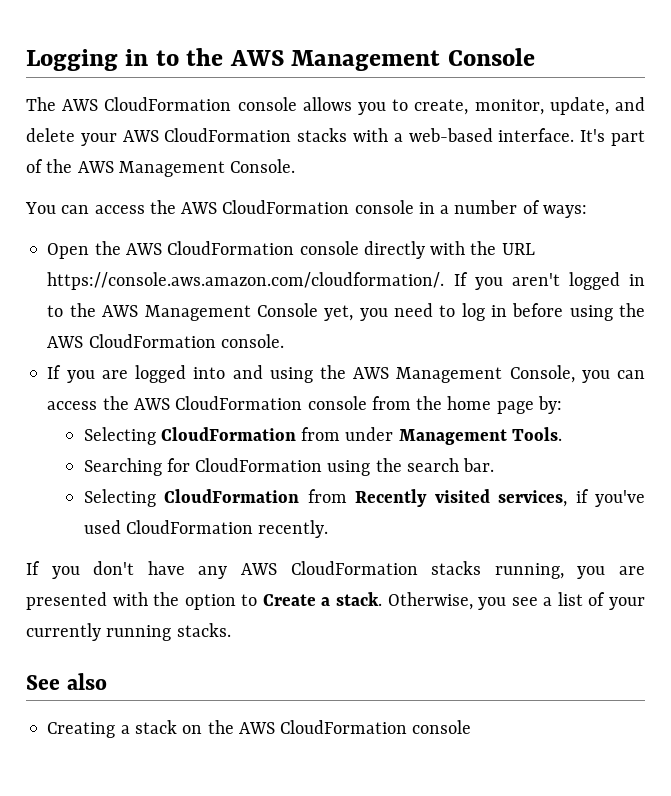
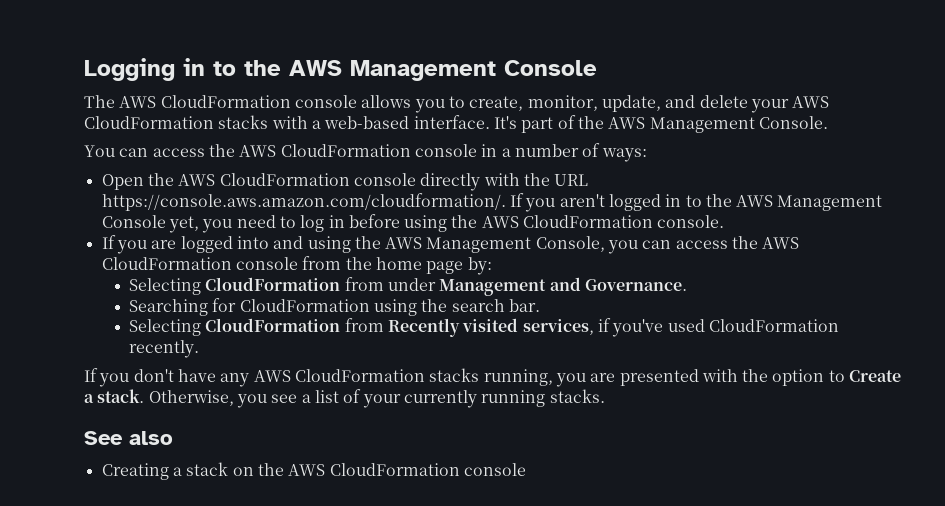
- Selecting CloudFormation from under Management Tools.
+ Selecting CloudFormation from under Management and Governance.

